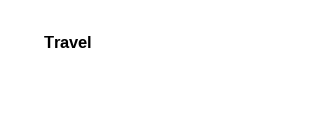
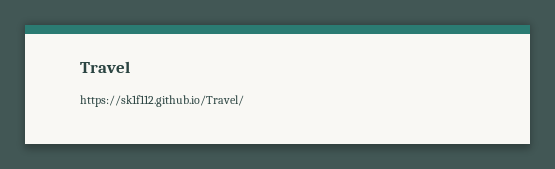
+ https://sk1f112.github.io/Travel/

